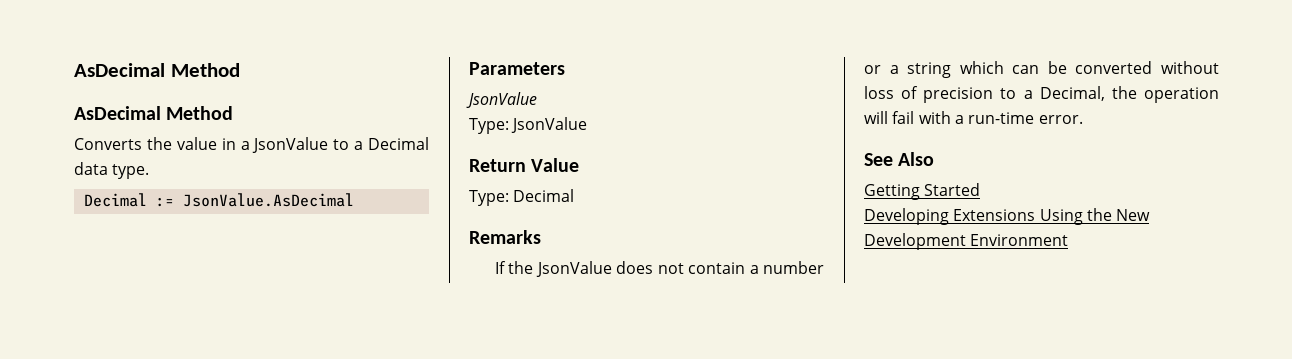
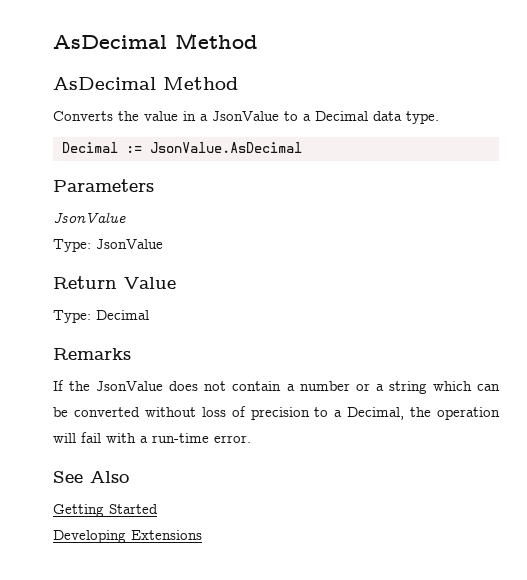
- Developing Extensions Using the New Development Environment
+ Developing Extensions

